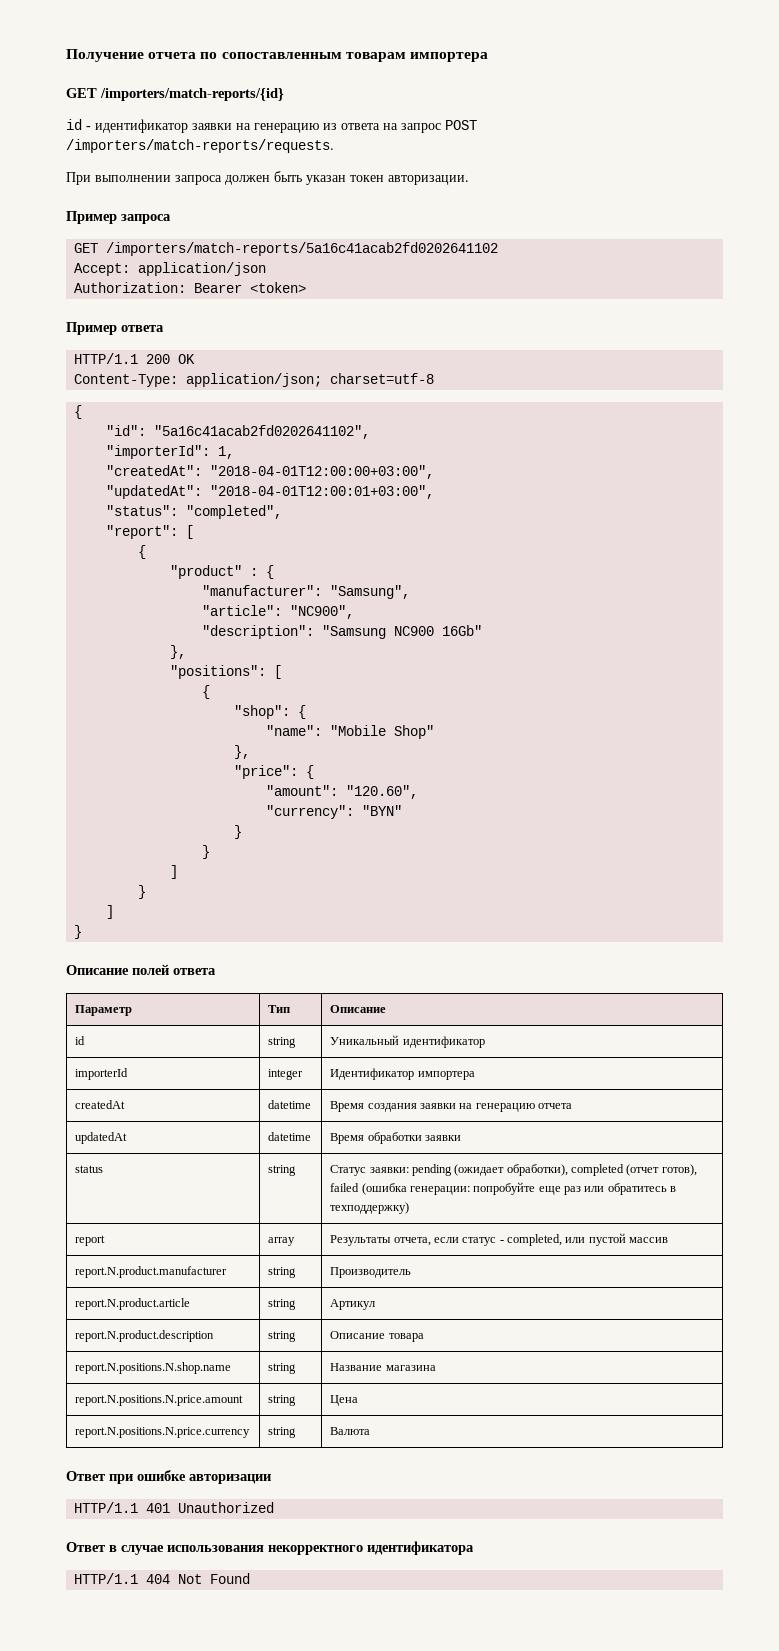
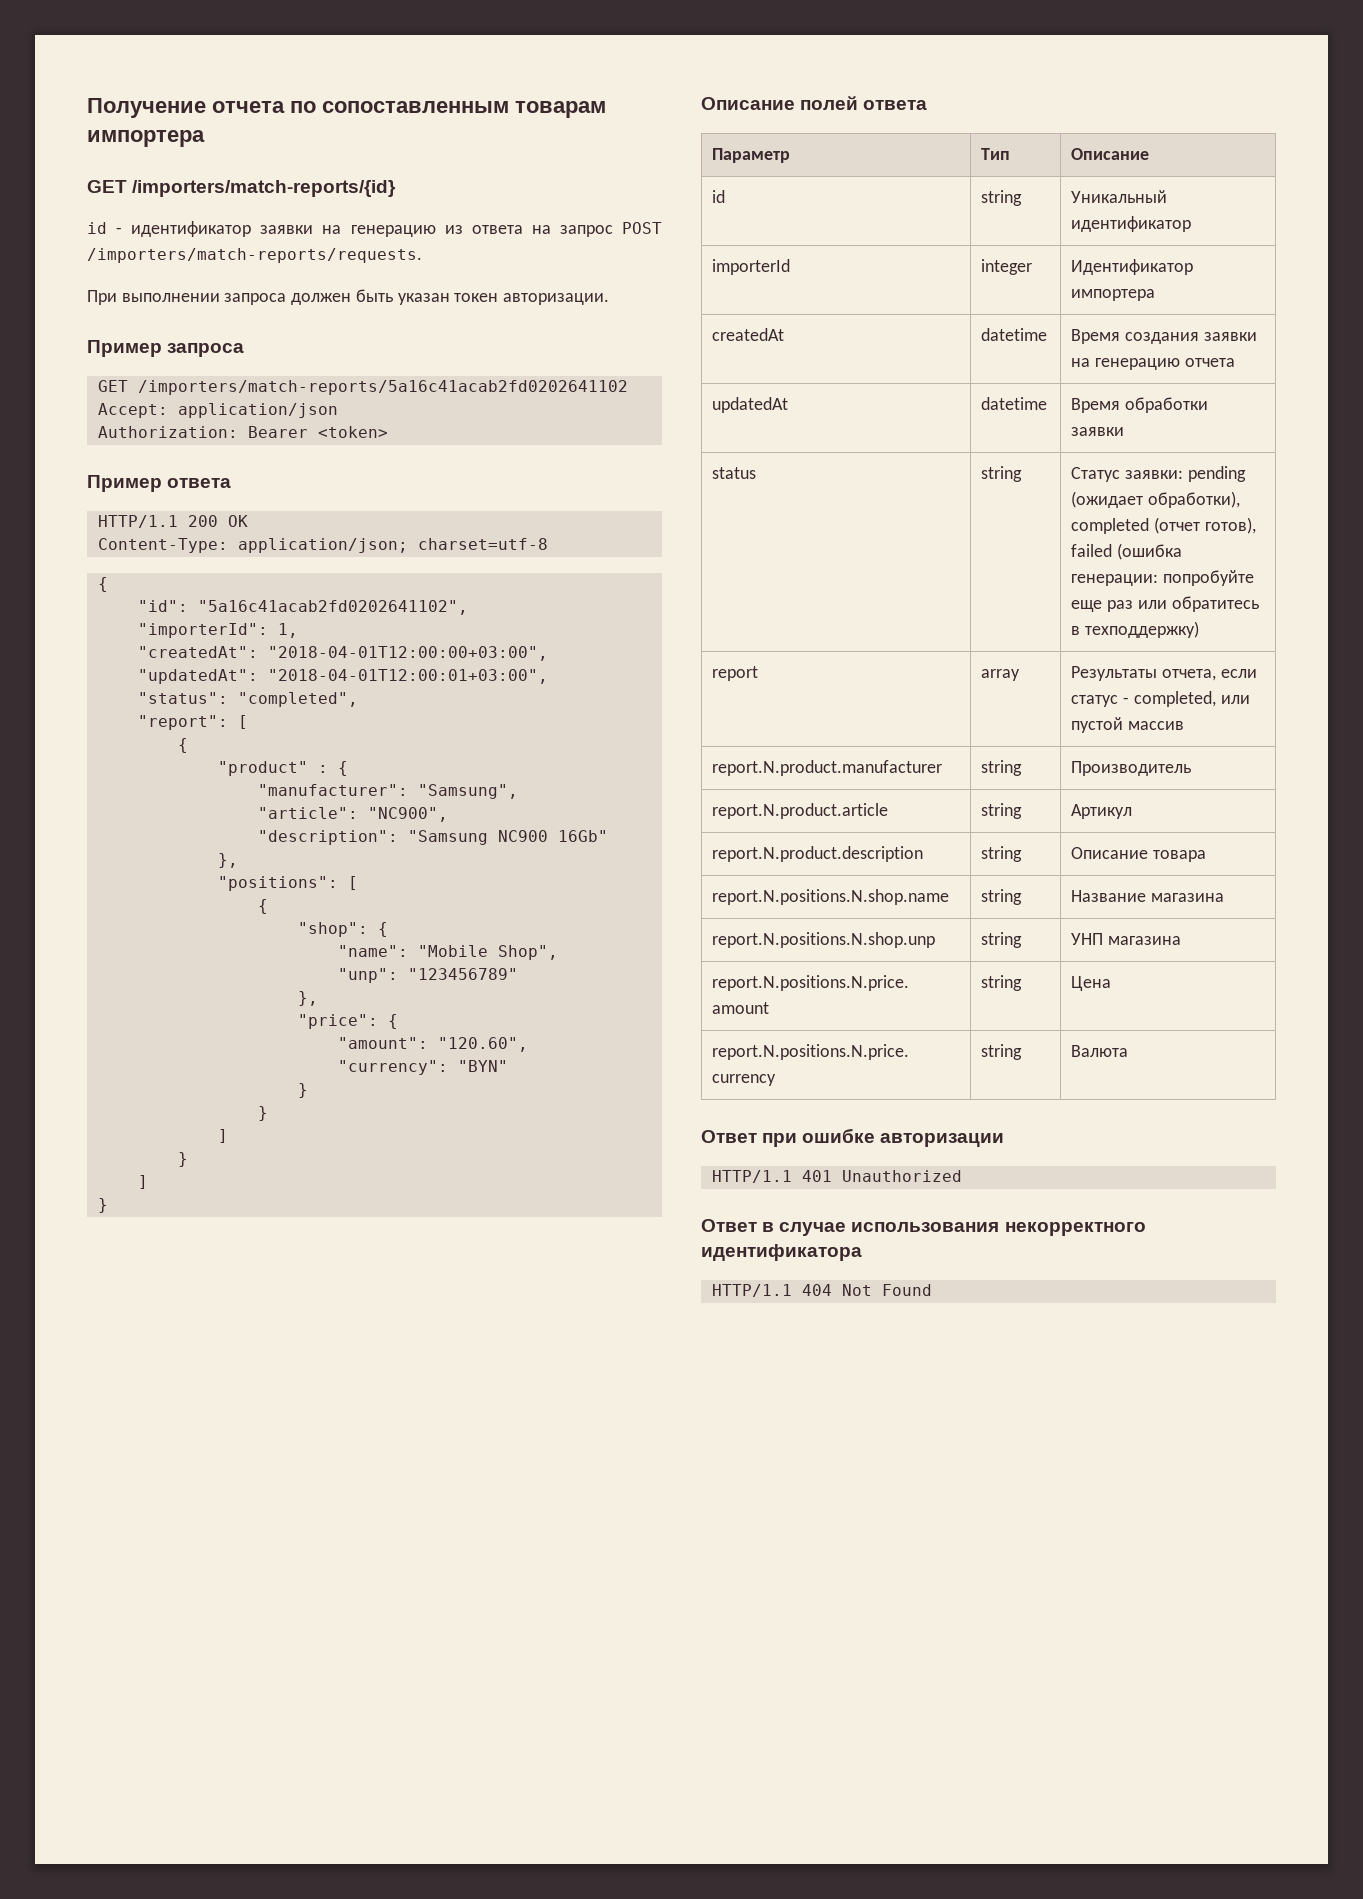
- "name": "Mobile Shop"
+ "name": "Mobile Shop",
+ "unp": "123456789"
+ report.N.positions.N.shop.unp | string | УНП магазина

